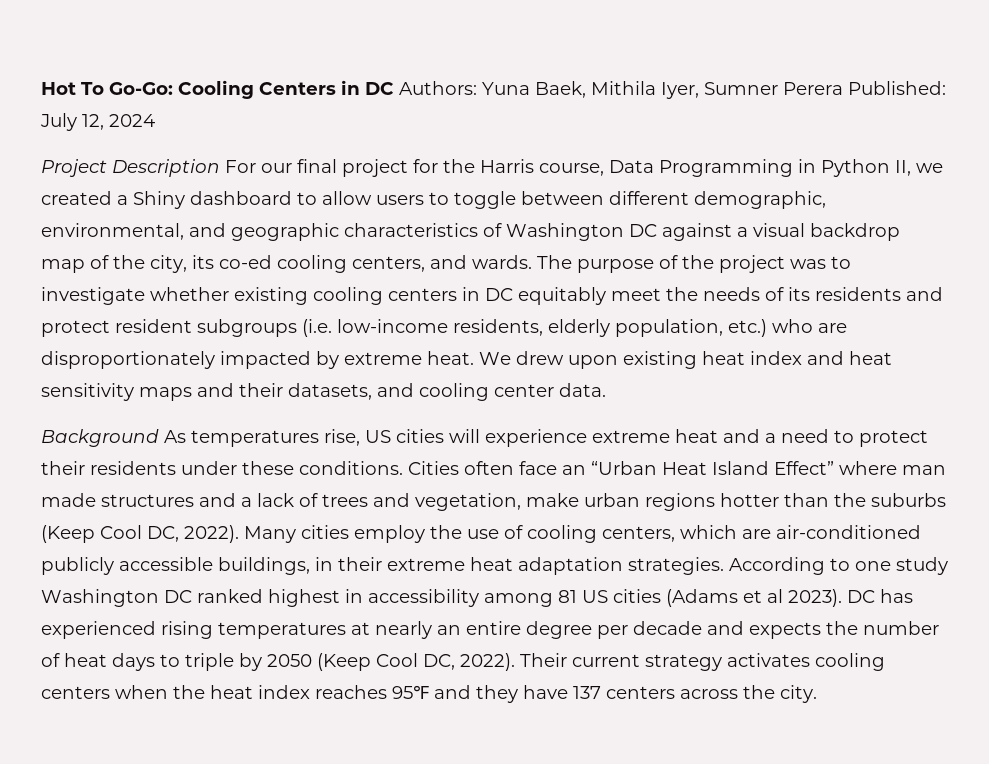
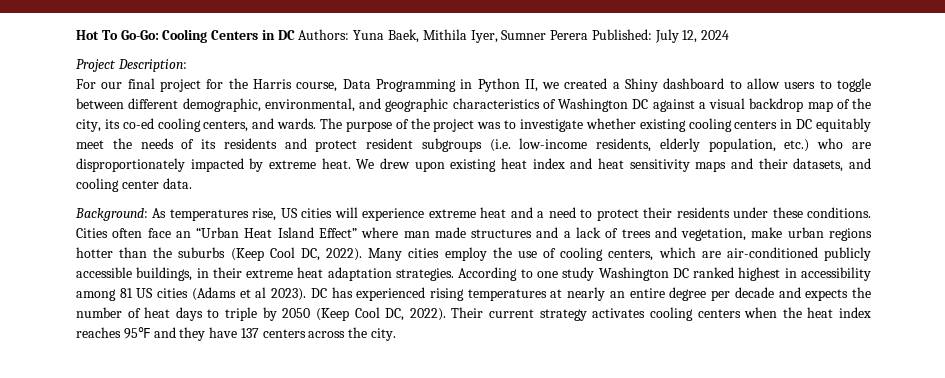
- Project Description For our final project for the Harris course, Data Programming in Python II, we created a Shiny dashboard to allow users to toggle between different demographic, environmental, and geographic characteristics of Washington DC against a visual backdrop map of the city, its co-ed cooling centers, and wards.
+ Project Description:
+ For our final project for the Harris course, Data Programming in Python II, we created a Shiny dashboard to allow users to toggle between different demographic, environmental, and geographic characteristics of Washington DC against a visual backdrop map of the city, its co-ed cooling centers, and wards.
- Background As temperatures rise, US cities will experience extreme heat and a need to protect their residents under these conditions.
+ Background: As temperatures rise, US cities will experience extreme heat and a need to protect their residents under these conditions.

